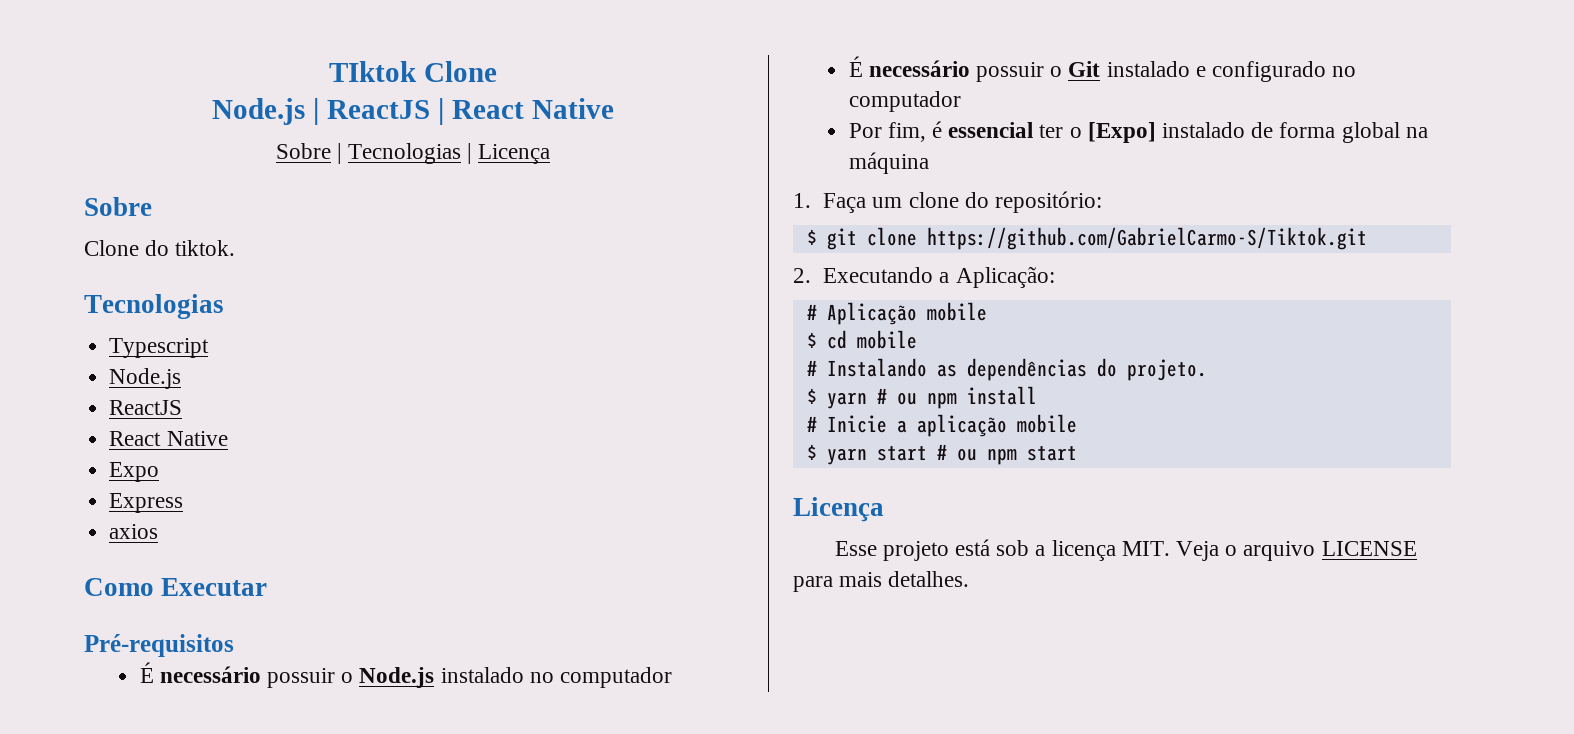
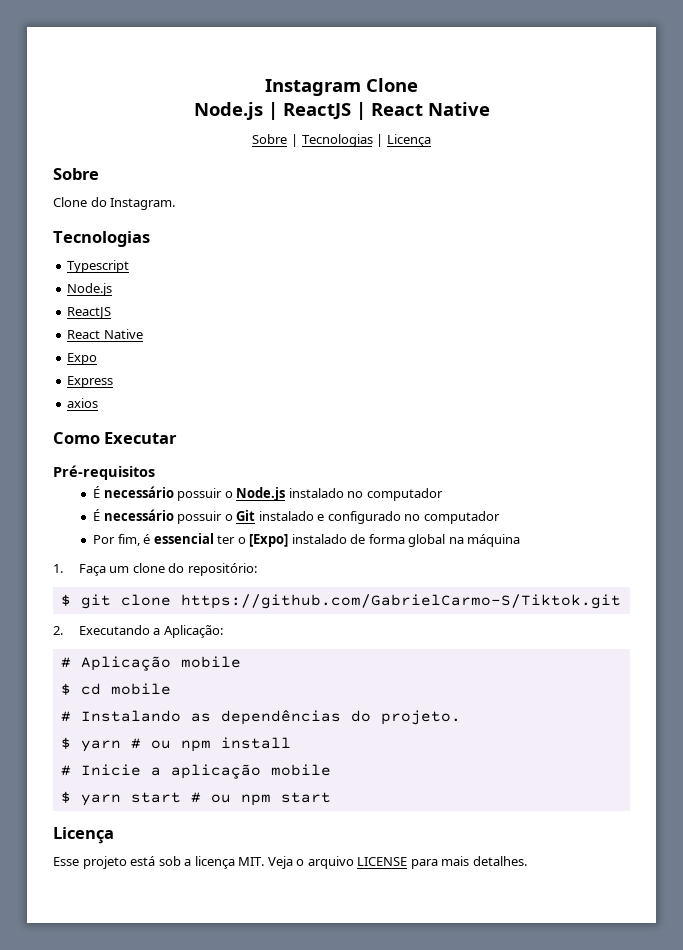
- TIktok Clone
+ Instagram Clone
- Clone do tiktok.
+ Clone do Instagram.

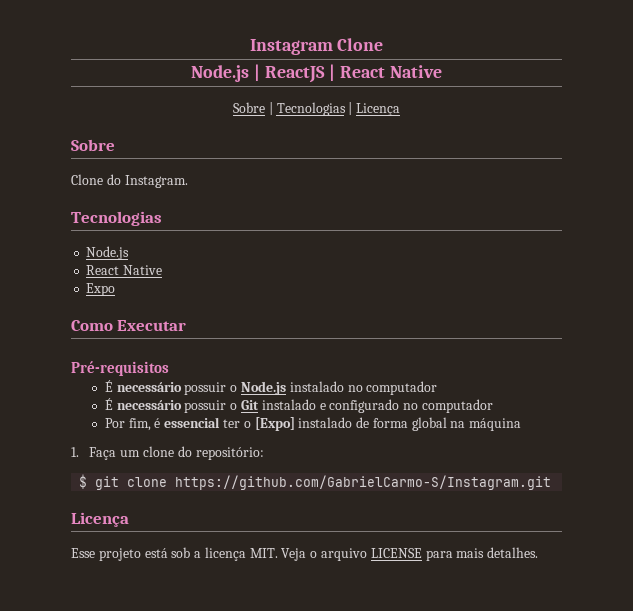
  Clone do Instagram.
  Tecnologias
- Typescript
  Node.js
- ReactJS
- Express
- axios
- $ git clone https://github.com/GabrielCarmo-S/Tiktok.git
- 2. Executando a Aplicação:
- # Aplicação mobile
- $ cd mobile
- # Instalando as dependências do projeto.
- $ yarn # ou npm install
- # Inicie a aplicação mobile
- $ yarn start # ou npm start
+ $ git clone https://github.com/GabrielCarmo-S/Instagram.git

